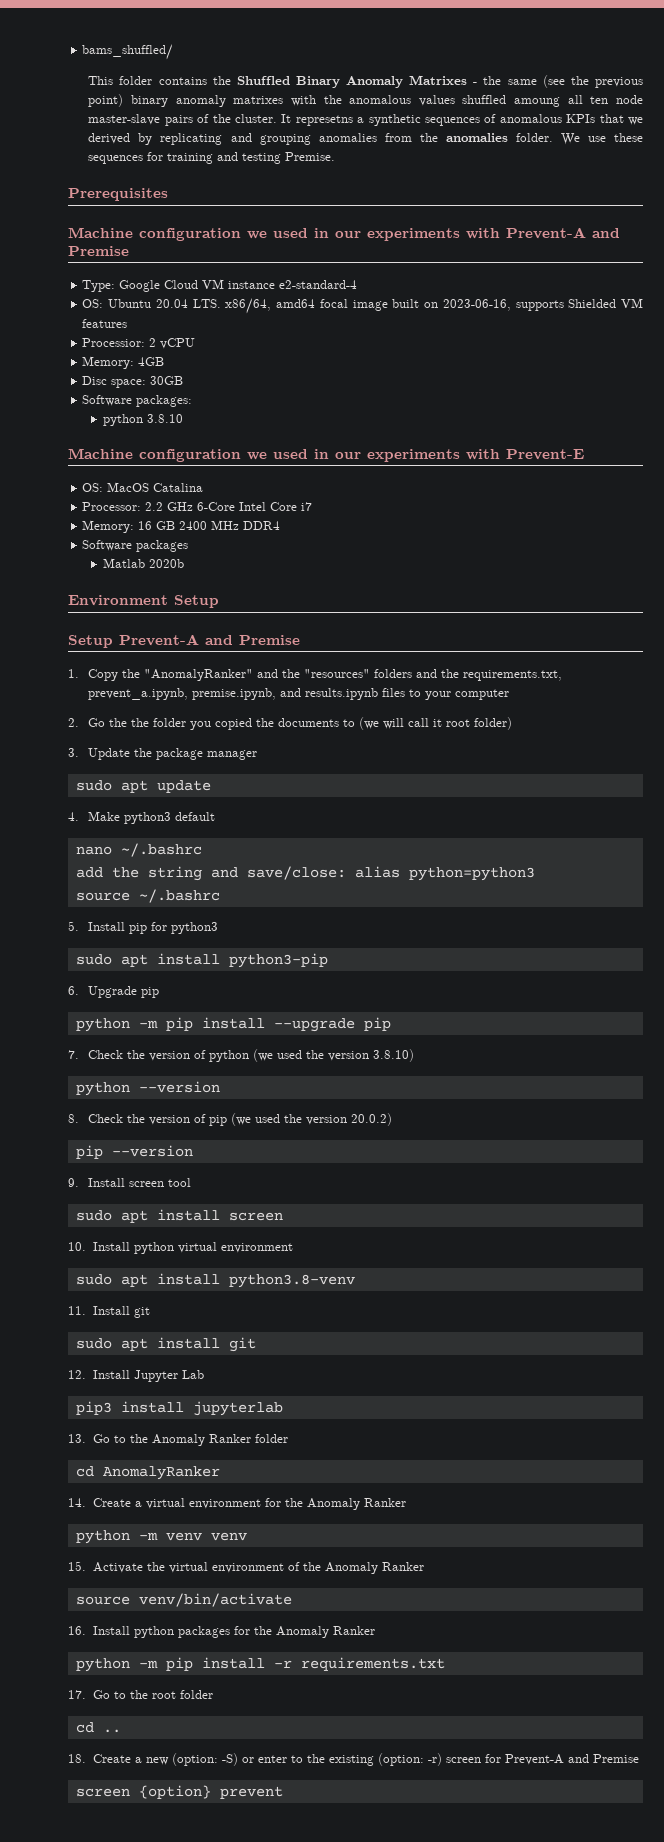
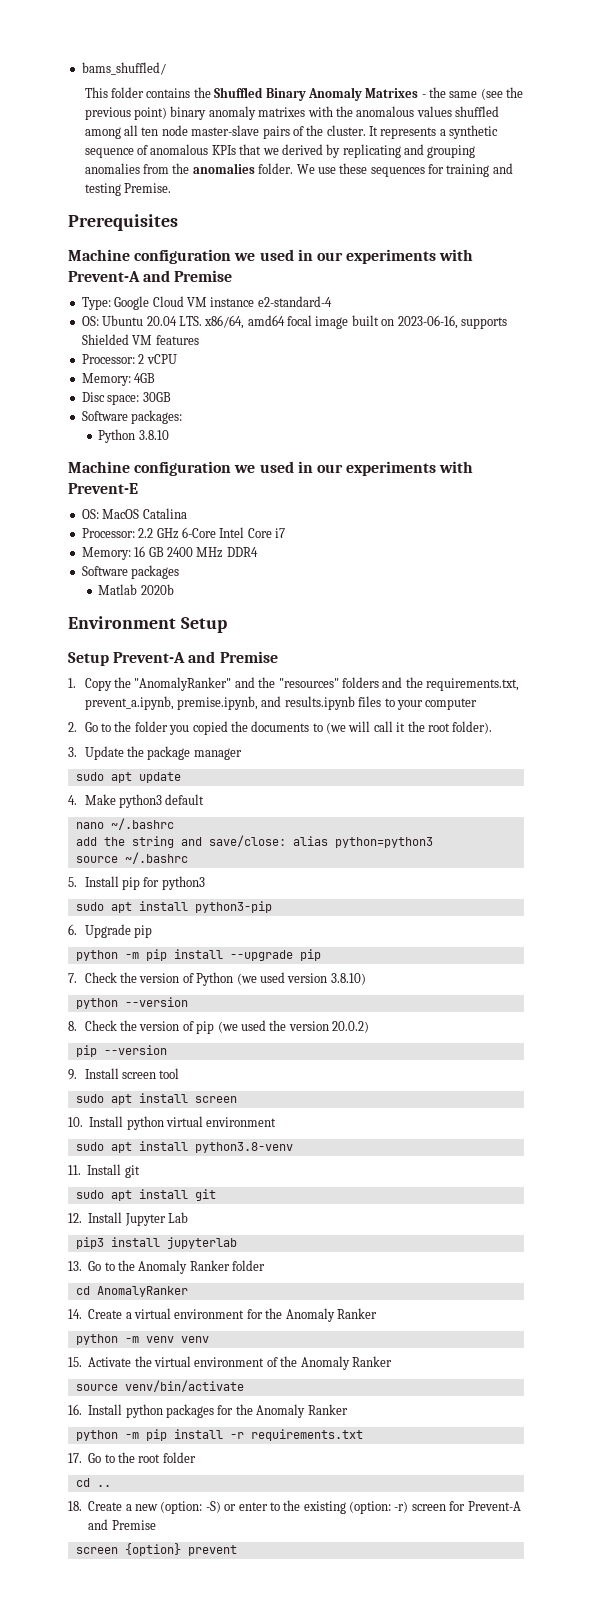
- This folder contains the Shuffled Binary Anomaly Matrixes - the same (see the previous point) binary anomaly matrixes with the anomalous values shuffled amoung all ten node master-slave pairs of the cluster.
+ This folder contains the Shuffled Binary Anomaly Matrixes - the same (see the previous point) binary anomaly matrixes with the anomalous values shuffled among all ten node master-slave pairs of the cluster.
- It represetns a synthetic sequences of anomalous KPIs that we derived by replicating and grouping anomalies from the anomalies folder.
+ It represents a synthetic sequence of anomalous KPIs that we derived by replicating and grouping anomalies from the anomalies folder.
- Processior: 2 vCPU
+ Processor: 2 vCPU
- python 3.8.10
+ Python 3.8.10
- 2. Go the the folder you copied the documents to (we will call it root folder)
+ 2. Go to the folder you copied the documents to (we will call it the root folder).
- 7. Check the version of python (we used the version 3.8.10)
+ 7. Check the version of Python (we used version 3.8.10)

